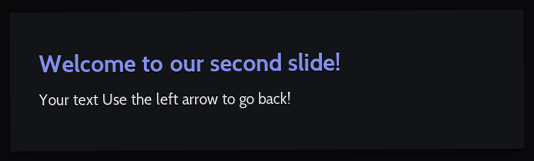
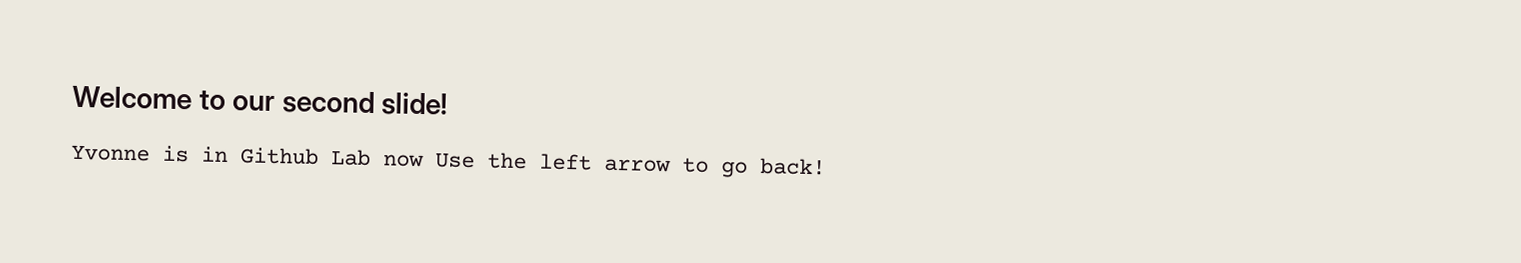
- Your text Use the left arrow to go back!
+ Yvonne is in Github Lab now Use the left arrow to go back!

